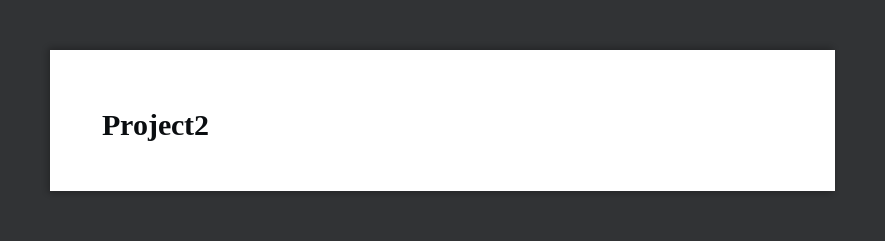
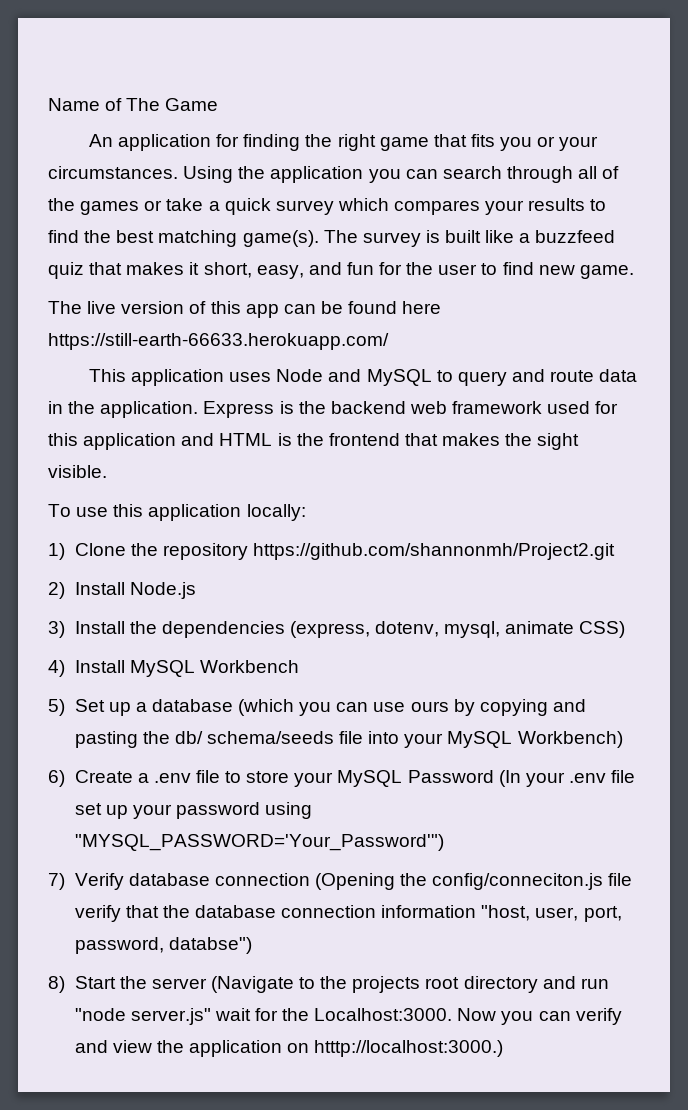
- Project2
+ Name of The Game
+ An application for finding the right game that fits you or your circumstances. Using the application you can search through all of the games or take a quick survey which compares your results to find the best matching game(s). The survey is built like a buzzfeed quiz that makes it short, easy, and fun for the user to find new game.
+ The live version of this app can be found here https://still-earth-66633.herokuapp.com/
+ This application uses Node and MySQL to query and route data in the application. Express is the backend web framework used for this application and HTML is the frontend that makes the sight visible.
+ To use this application locally:
+ 1) Clone the repository https://github.com/shannonmh/Project2.git
+ 2) Install Node.js
+ 3) Install the dependencies (express, dotenv, mysql, animate CSS)
+ 4) Install MySQL Workbench
+ 5) Set up a database (which you can use ours by copying and pasting the db/ schema/seeds file into your MySQL Workbench)
+ 6) Create a .env file to store your MySQL Password (In your .env file set up your password using "MYSQL_PASSWORD='Your_Password'")
+ 7) Verify database connection (Opening the config/conneciton.js file verify that the database connection information "host, user, port, password, databse")
+ 8) Start the server (Navigate to the projects root directory and run "node server.js" wait for the Localhost:3000. Now you can verify and view the application on htttp://localhost:3000.)

